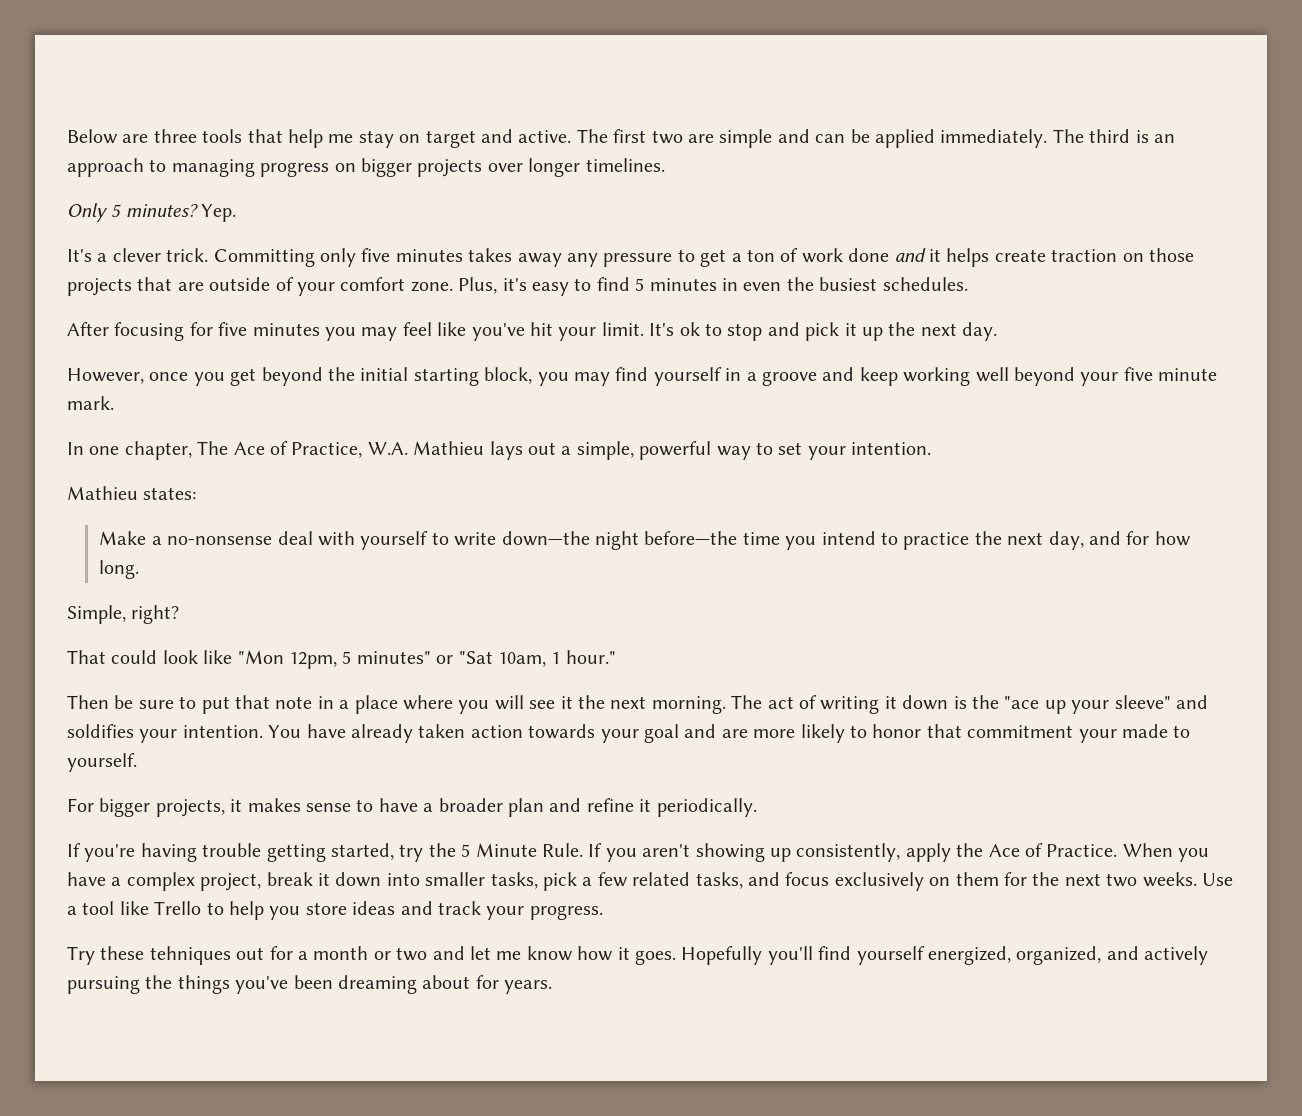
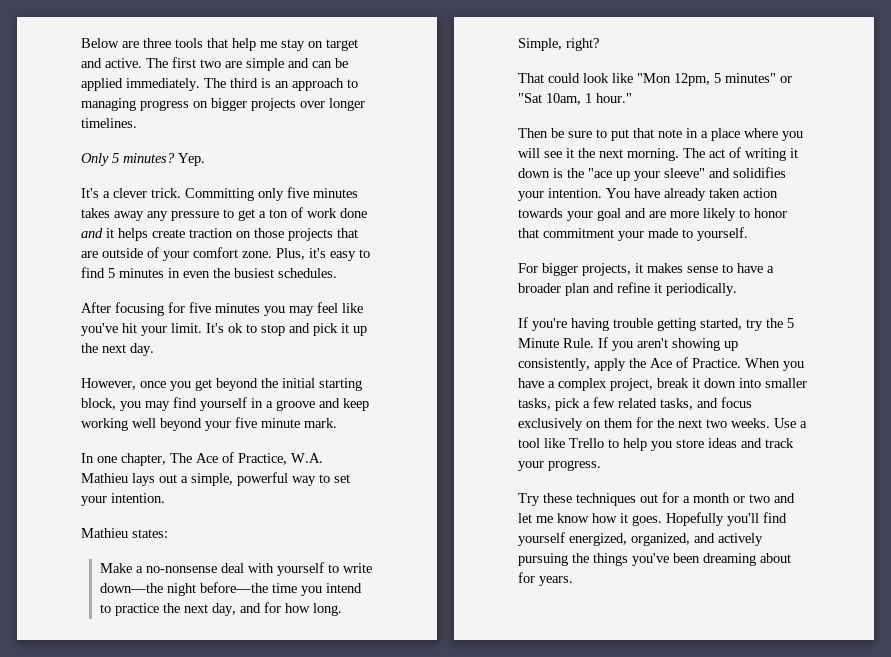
- The act of writing it down is the "ace up your sleeve" and soldifies your intention.
+ The act of writing it down is the "ace up your sleeve" and solidifies your intention.
- Try these tehniques out for a month or two and let me know how it goes.
+ Try these techniques out for a month or two and let me know how it goes.

